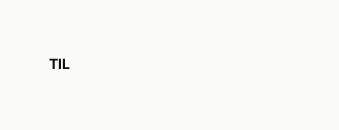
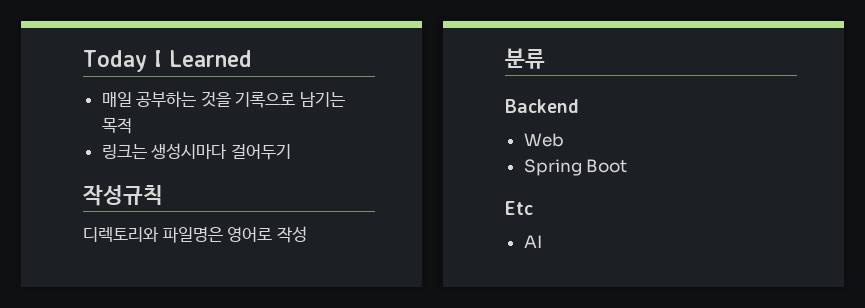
- TIL
+ Today I Learned
+ 매일 공부하는 것을 기록으로 남기는 목적
+ 링크는 생성시마다 걸어두기
+ 작성규칙
+ 디렉토리와 파일명은 영어로 작성
+ 분류
+ Backend
+ Web
+ Spring Boot
+ Etc
+ AI

